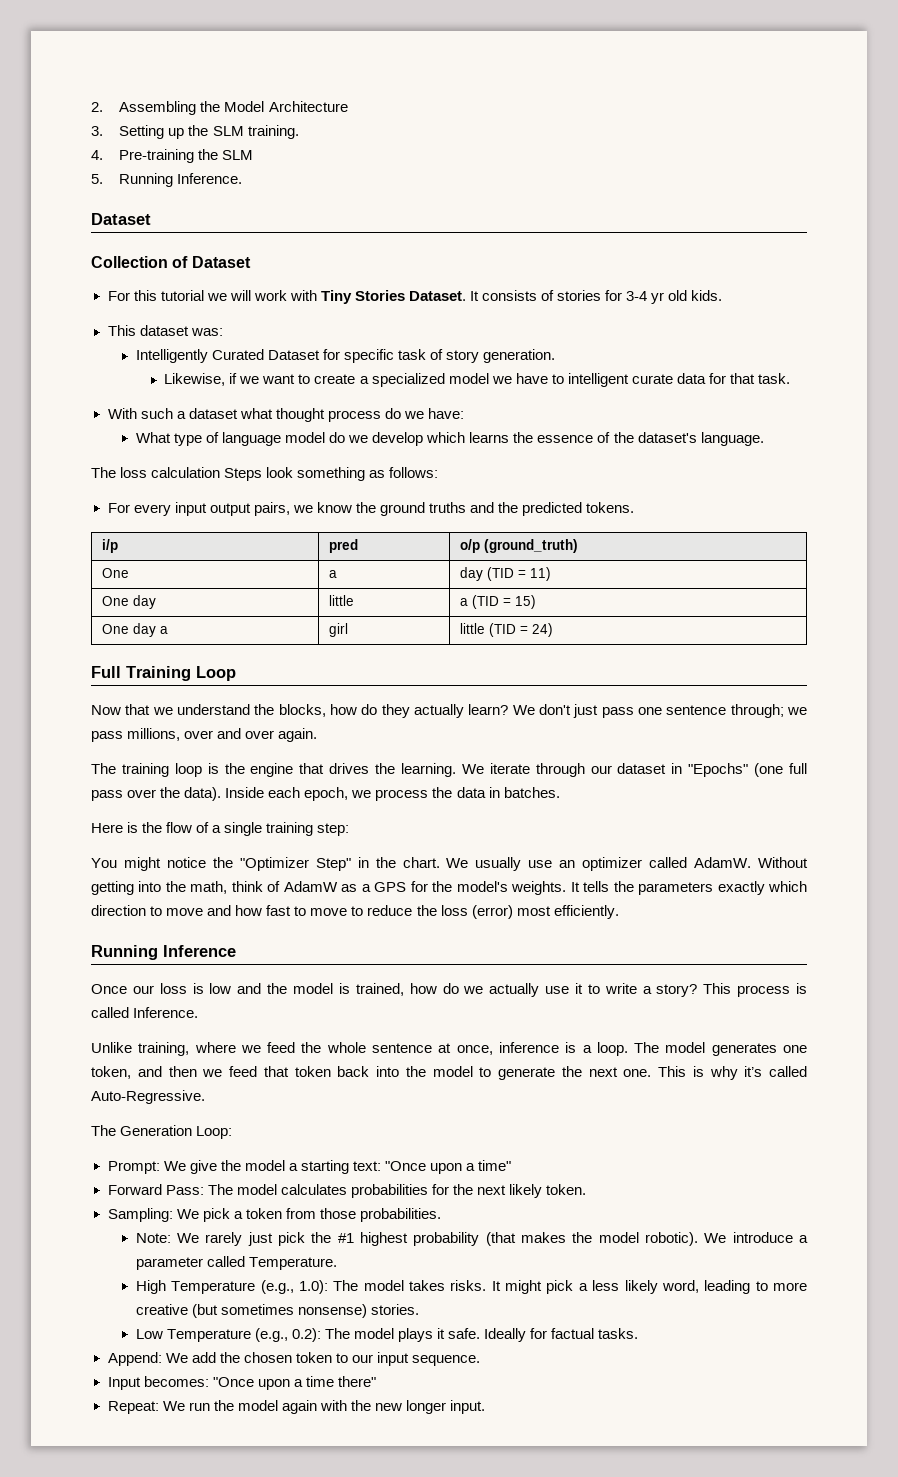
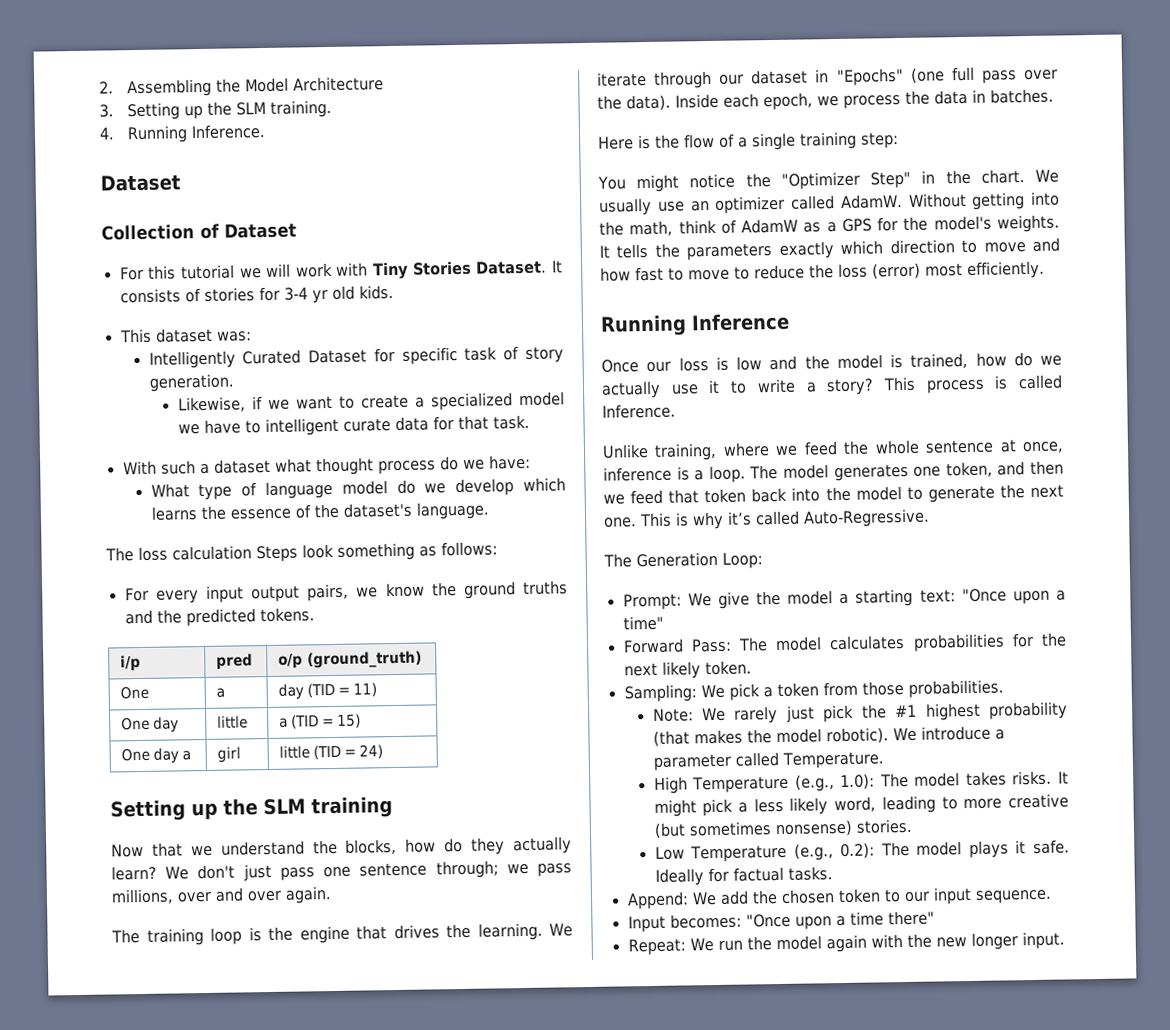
- 4. Pre-training the SLM
- 5. Running Inference.
+ 4. Running Inference.
- Full Training Loop
+ Setting up the SLM training

